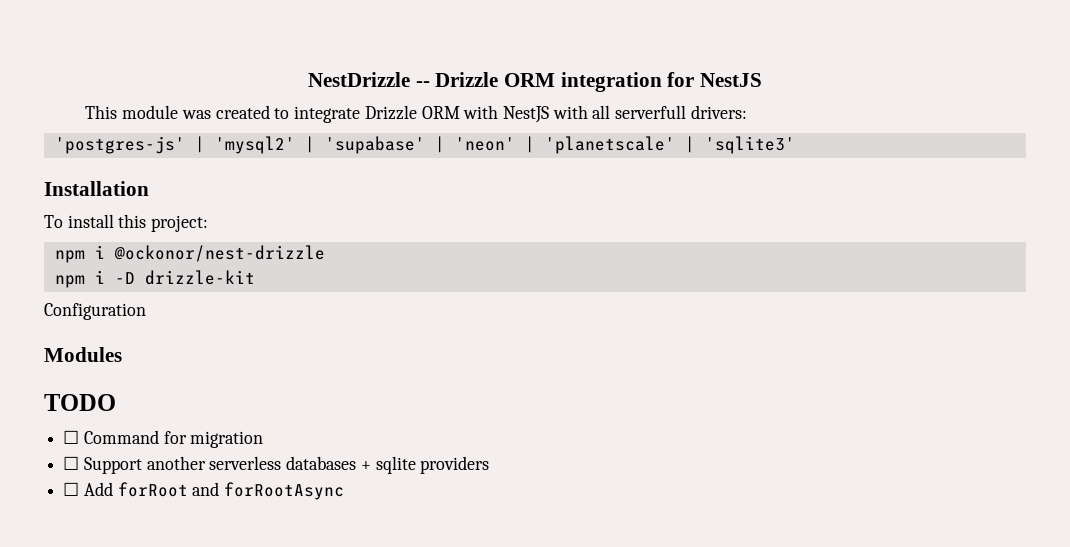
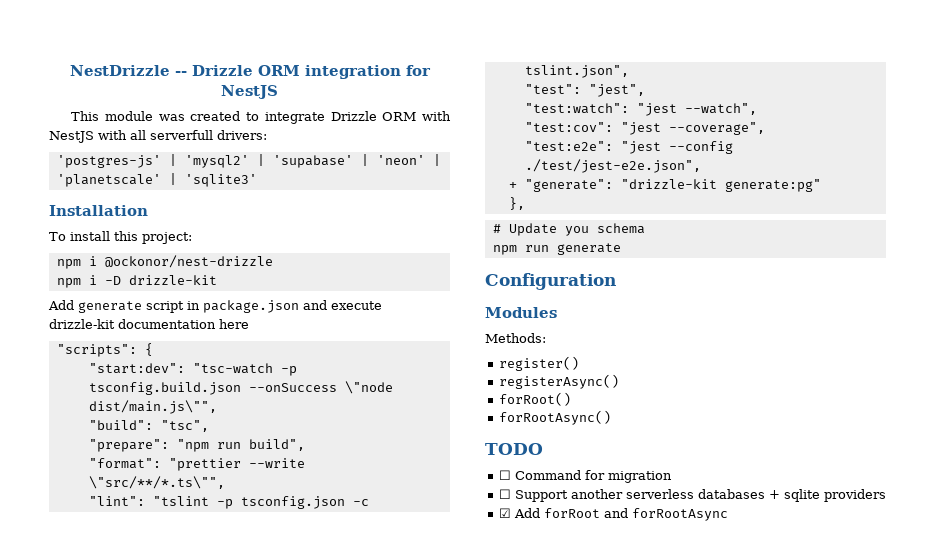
+ Add generate script in package.json and execute drizzle-kit documentation here
+ "scripts": {
+ "start:dev": "tsc-watch -p tsconfig.build.json --onSuccess \"node dist/main.js\"",
+ "build": "tsc",
+ "prepare": "npm run build",
+ "format": "prettier --write \"src/**/*.ts\"",
+ "lint": "tslint -p tsconfig.json -c tslint.json",
+ "test": "jest",
+ "test:watch": "jest --watch",
+ "test:cov": "jest --coverage",
+ "test:e2e": "jest --config ./test/jest-e2e.json",
+ + "generate": "drizzle-kit generate:pg"
+ },
+ # Update you schema
+ npm run generate
  Configuration
  Modules
+ Methods:
+ register()
+ registerAsync()
+ forRoot()
+ forRootAsync()
- ☐ Add forRoot and forRootAsync
+ ☑ Add forRoot and forRootAsync

